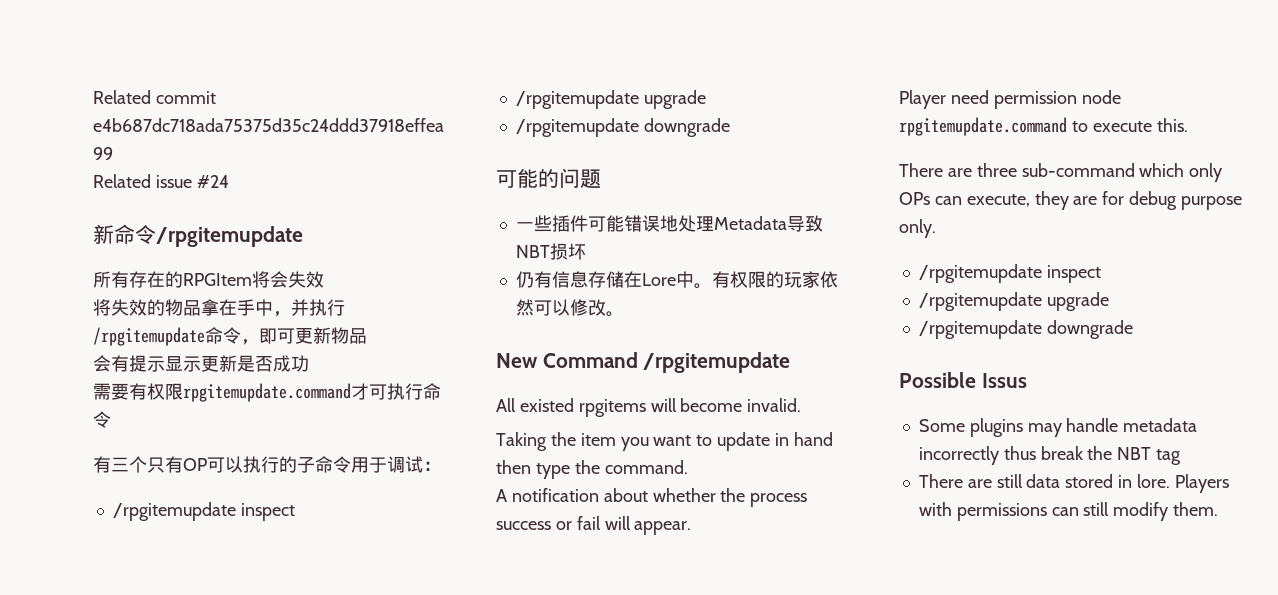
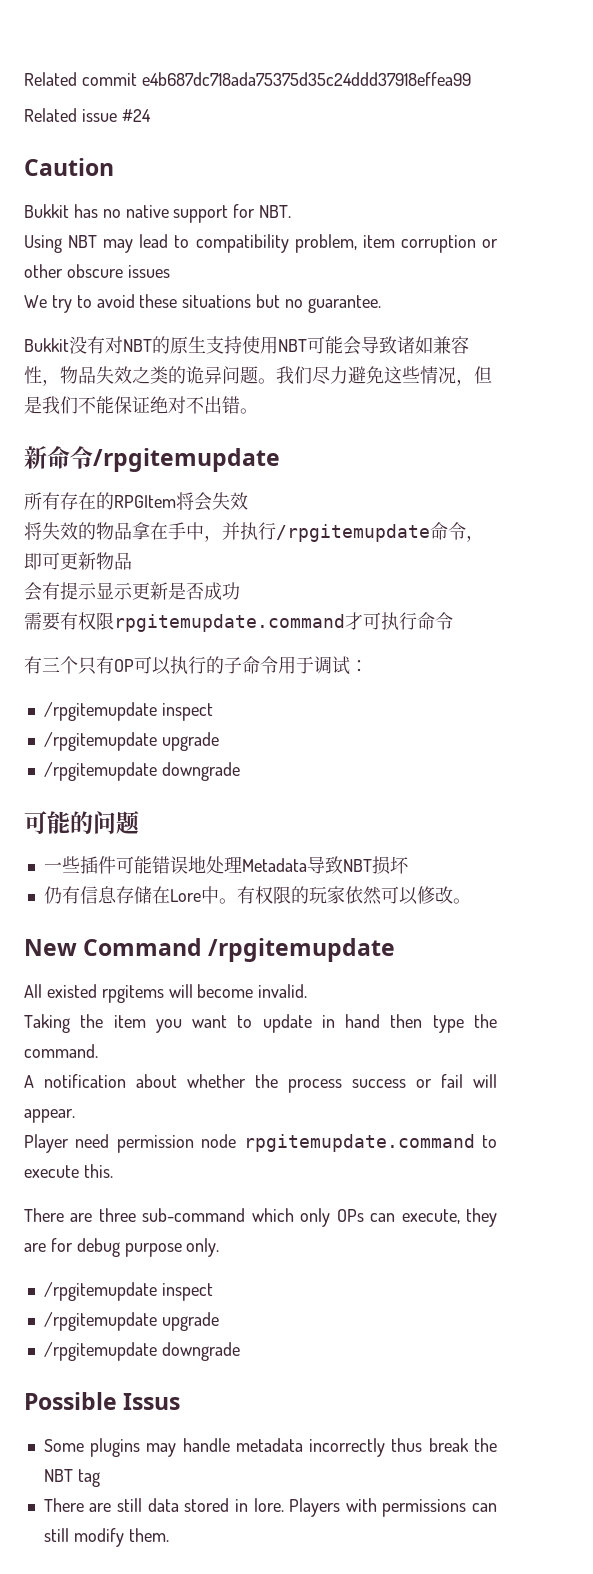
+ Caution
+ Bukkit has no native support for NBT.
+ Using NBT may lead to compatibility problem, item corruption or other obscure issues
+ We try to avoid these situations but no guarantee.
+ Bukkit没有对NBT的原生支持使用NBT可能会导致诸如兼容性，物品失效之类的诡异问题。我们尽力避免这些情况，但是我们不能保证绝对不出错。

